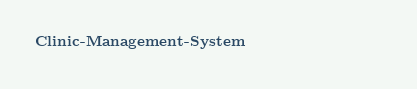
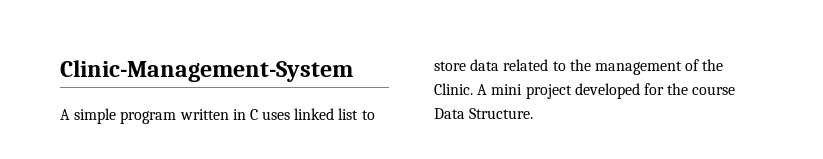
+ A simple program written in C uses linked list to store data related to the management of the Clinic. A mini project developed for the course Data Structure.

